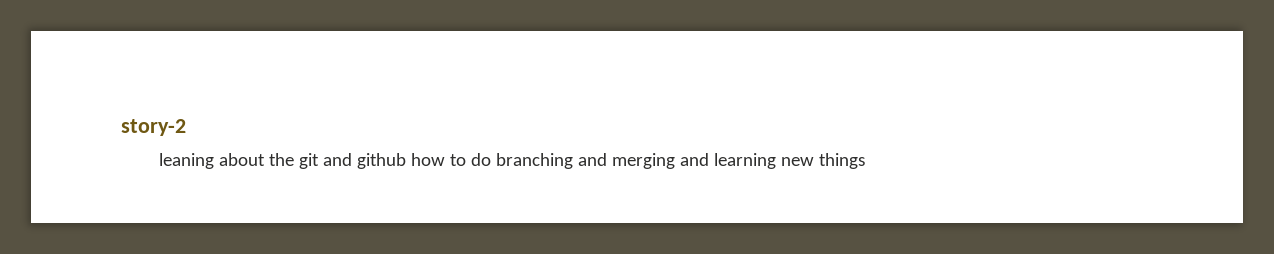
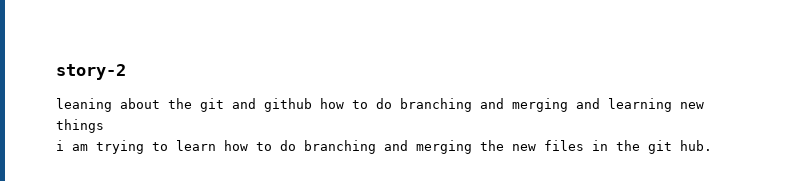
+ i am trying to learn how to do branching and merging the new files in the git hub.

